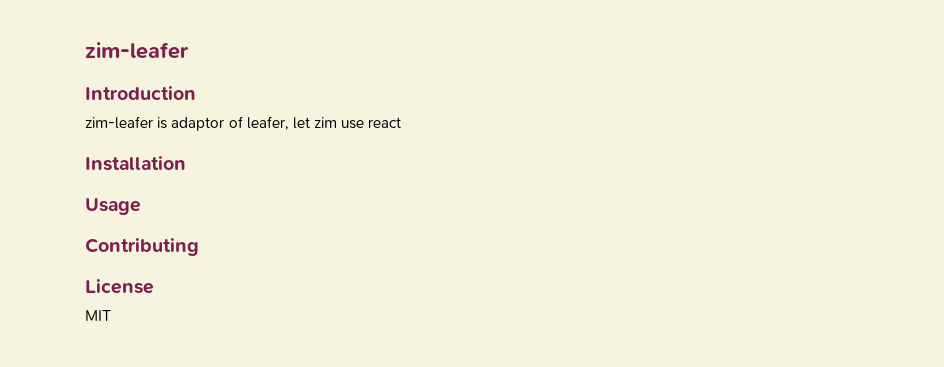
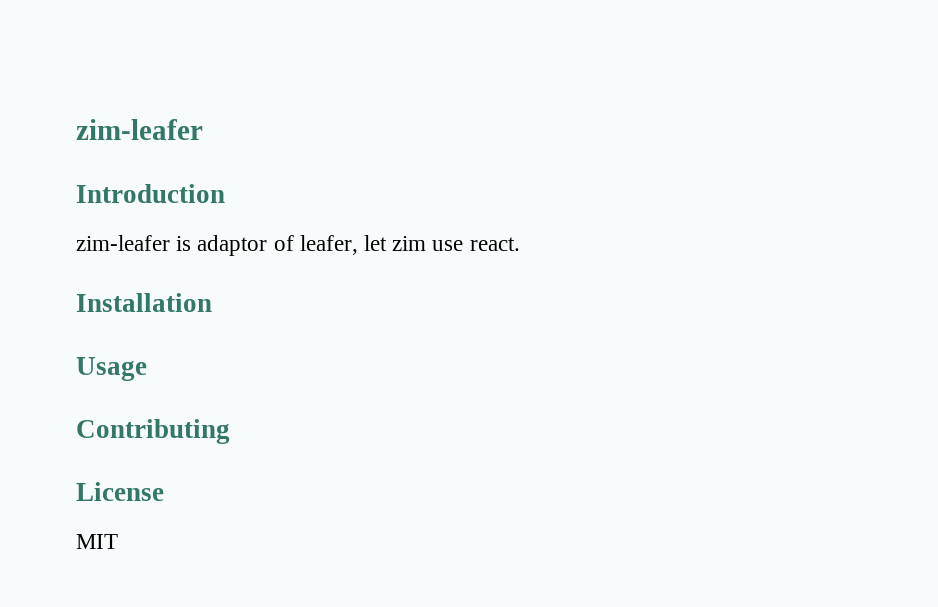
- zim-leafer is adaptor of leafer, let zim use react
+ zim-leafer is adaptor of leafer, let zim use react.

